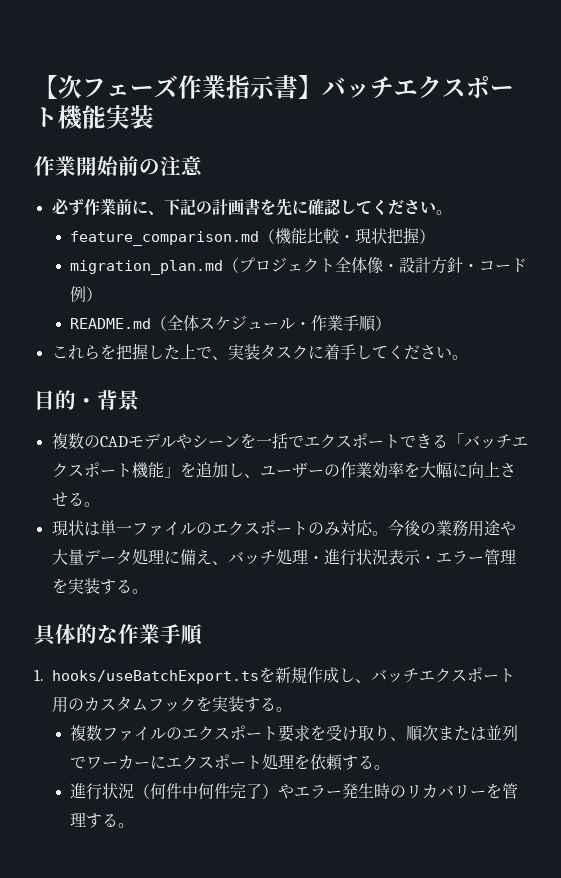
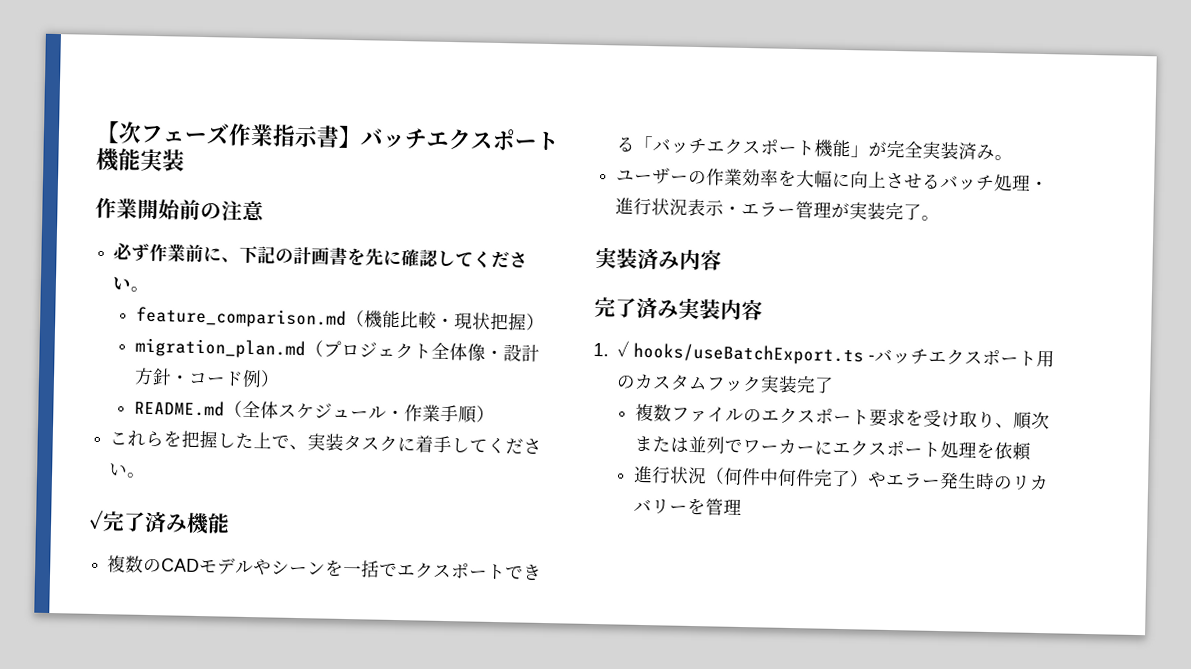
- 目的・背景
+ ✓完了済み機能
- 複数のCADモデルやシーンを一括でエクスポートできる「バッチエクスポート機能」を追加し、ユーザーの作業効率を大幅に向上させる。
- 現状は単一ファイルのエクスポートのみ対応。今後の業務用途や大量データ処理に備え、バッチ処理・進行状況表示・エラー管理を実装する。
- 具体的な作業手順
- 1. hooks/useBatchExport.tsを新規作成し、バッチエクスポート用のカスタムフックを実装する。
+ 複数のCADモデルやシーンを一括でエクスポートできる「バッチエクスポート機能」が完全実装済み。
+ ユーザーの作業効率を大幅に向上させるバッチ処理・進行状況表示・エラー管理が実装完了。
+ 実装済み内容
+ 完了済み実装内容
+ 1. ✓ hooks/useBatchExport.ts -バッチエクスポート用のカスタムフック実装完了
- 複数ファイルのエクスポート要求を受け取り、順次または並列でワーカーにエクスポート処理を依頼する。
+ 複数ファイルのエクスポート要求を受け取り、順次または並列でワーカーにエクスポート処理を依頼
- 進行状況（何件中何件完了）やエラー発生時のリカバリーを管理する。
+ 進行状況（何件中何件完了）やエラー発生時のリカバリーを管理

